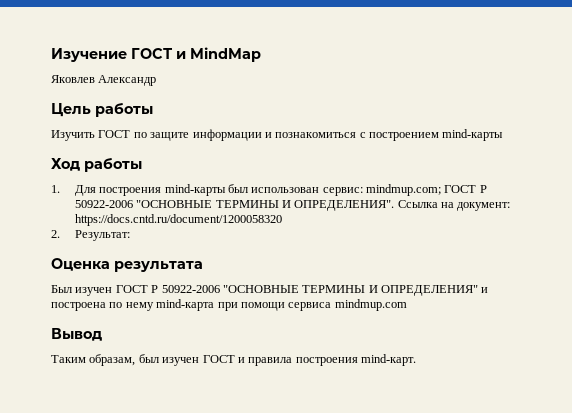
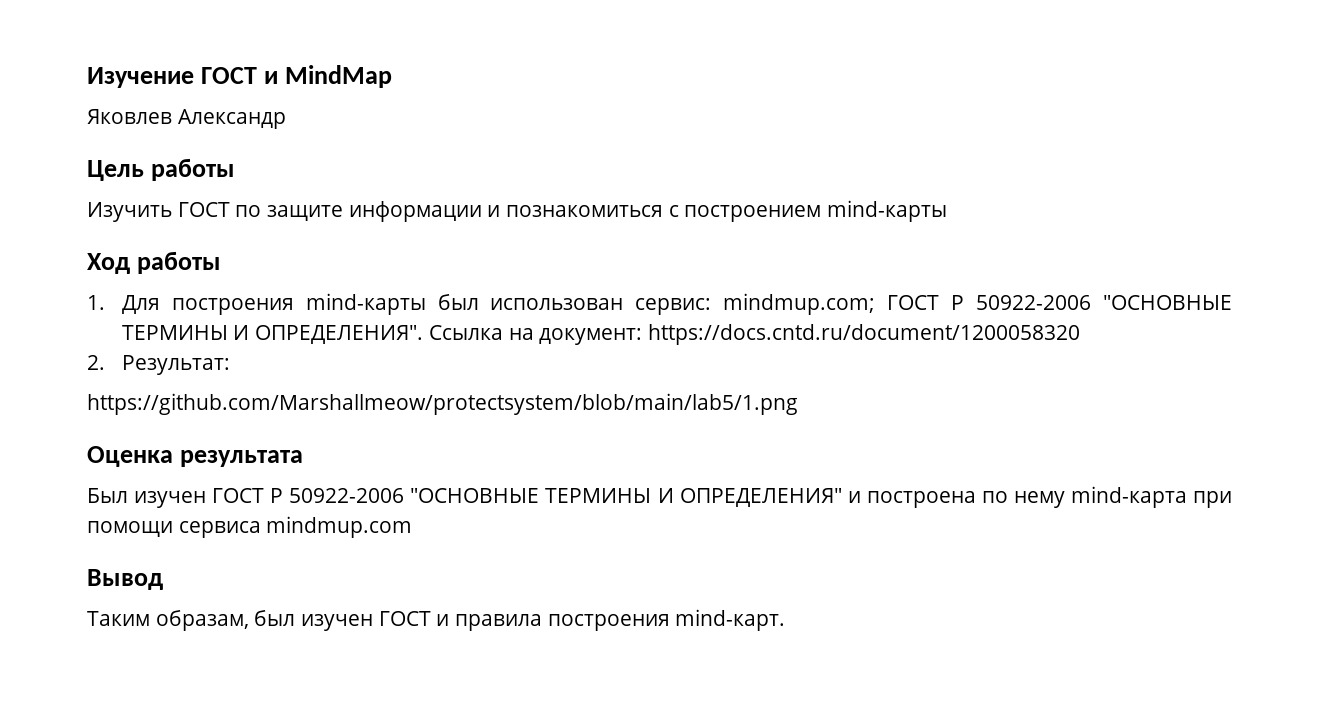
+ https://github.com/Marshallmeow/protectsystem/blob/main/lab5/1.png

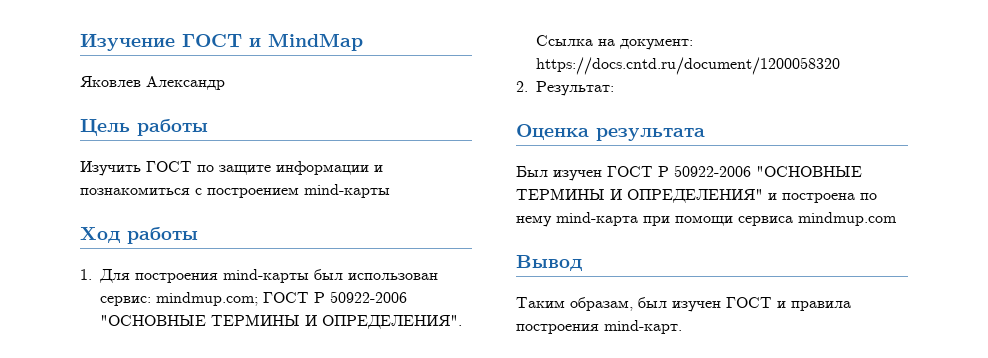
- https://github.com/Marshallmeow/protectsystem/blob/main/lab5/1.png

